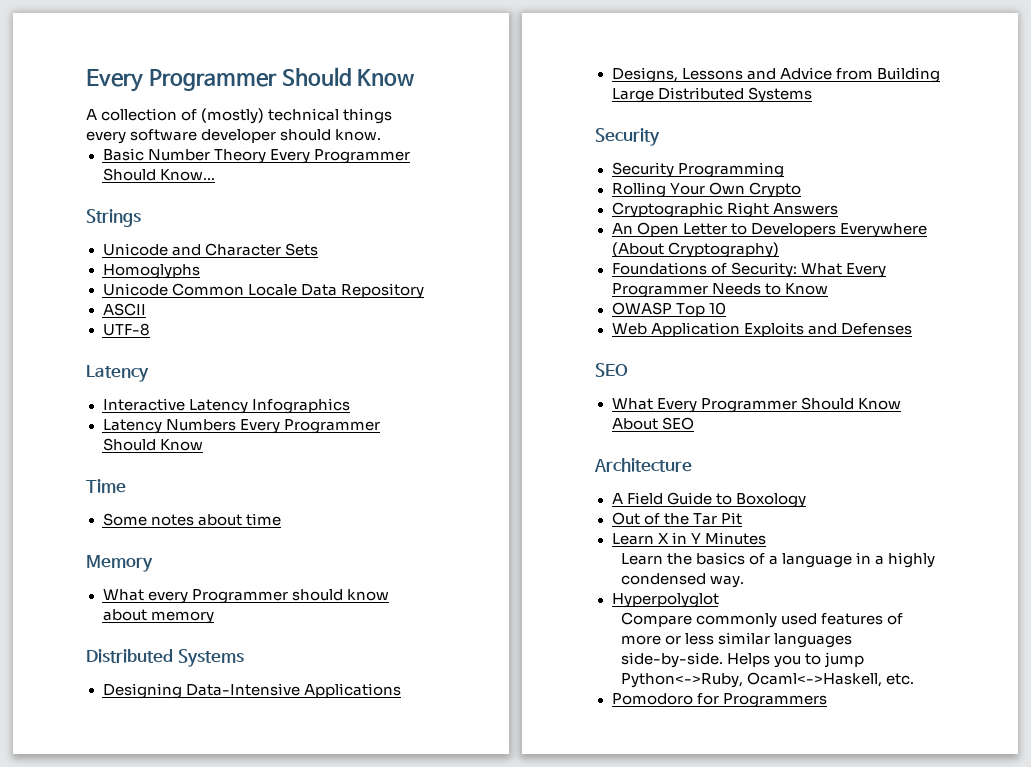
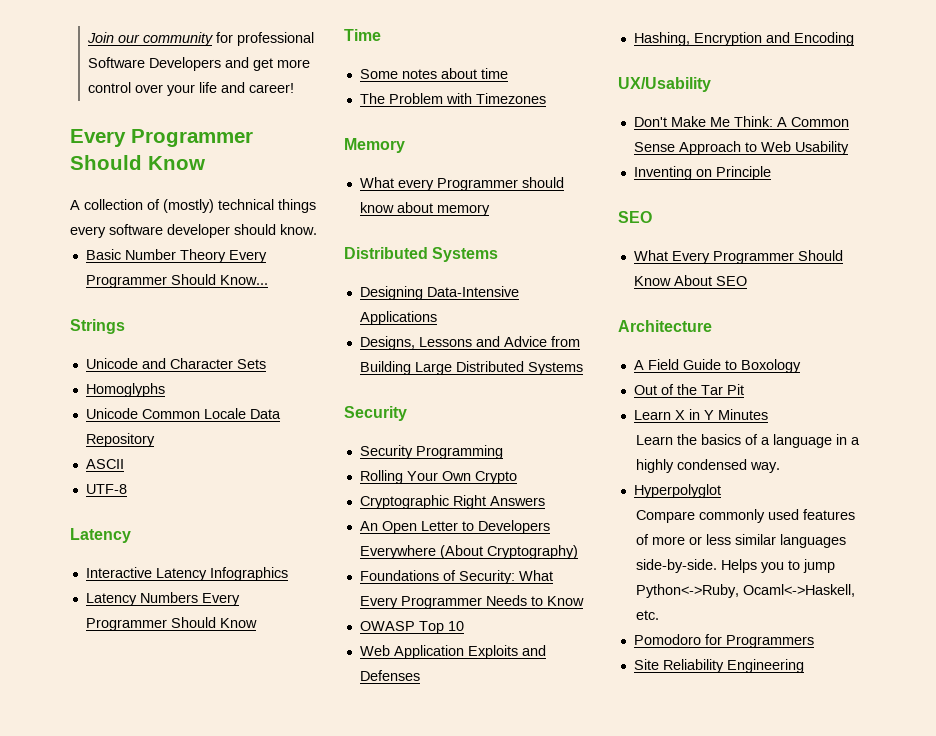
+ Join our community for professional Software Developers and get more control over your life and career!
+ The Problem with Timezones
+ Hashing, Encryption and Encoding
+ UX/Usability
+ Don't Make Me Think: A Common Sense Approach to Web Usability
+ Inventing on Principle
+ Site Reliability Engineering

